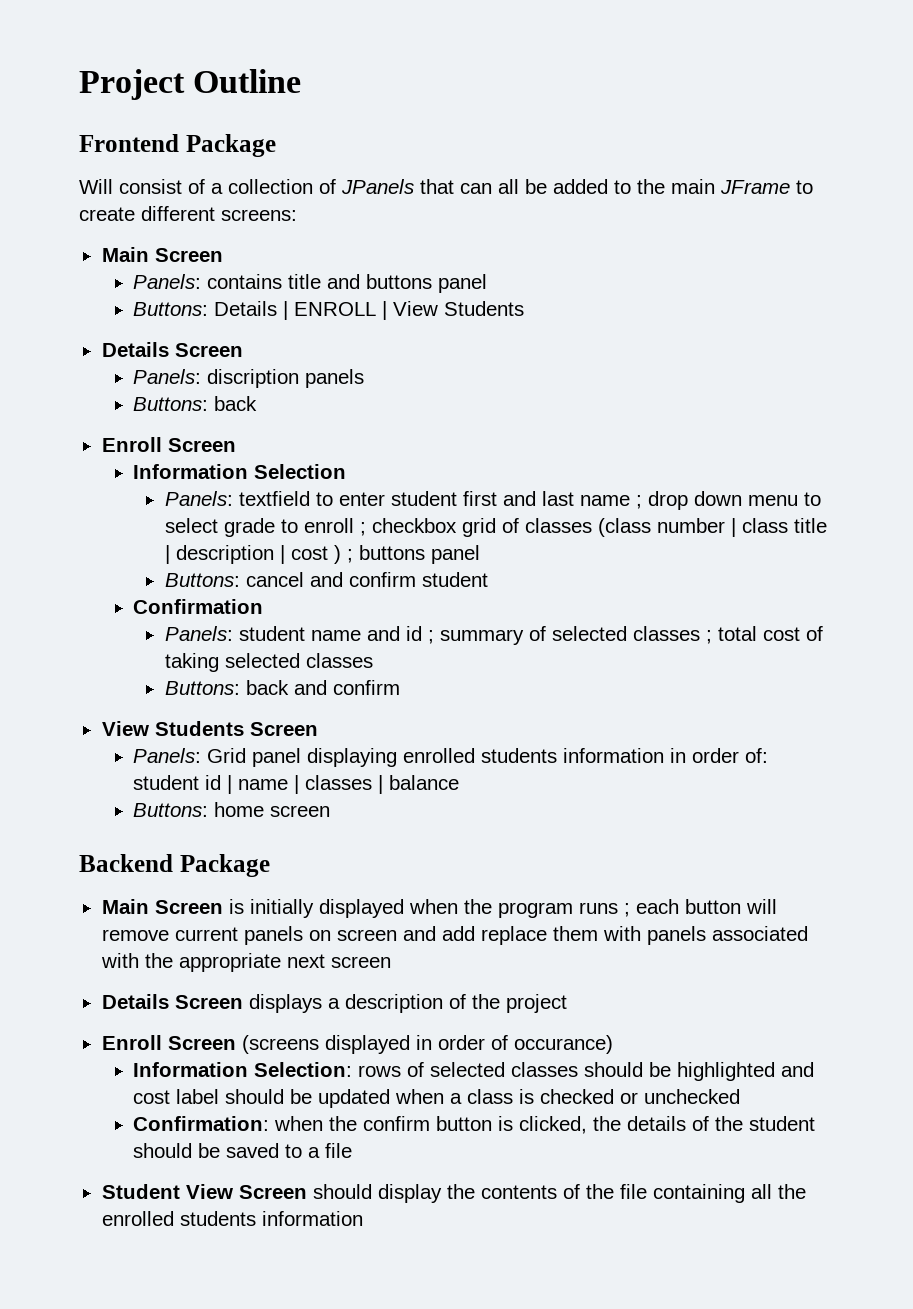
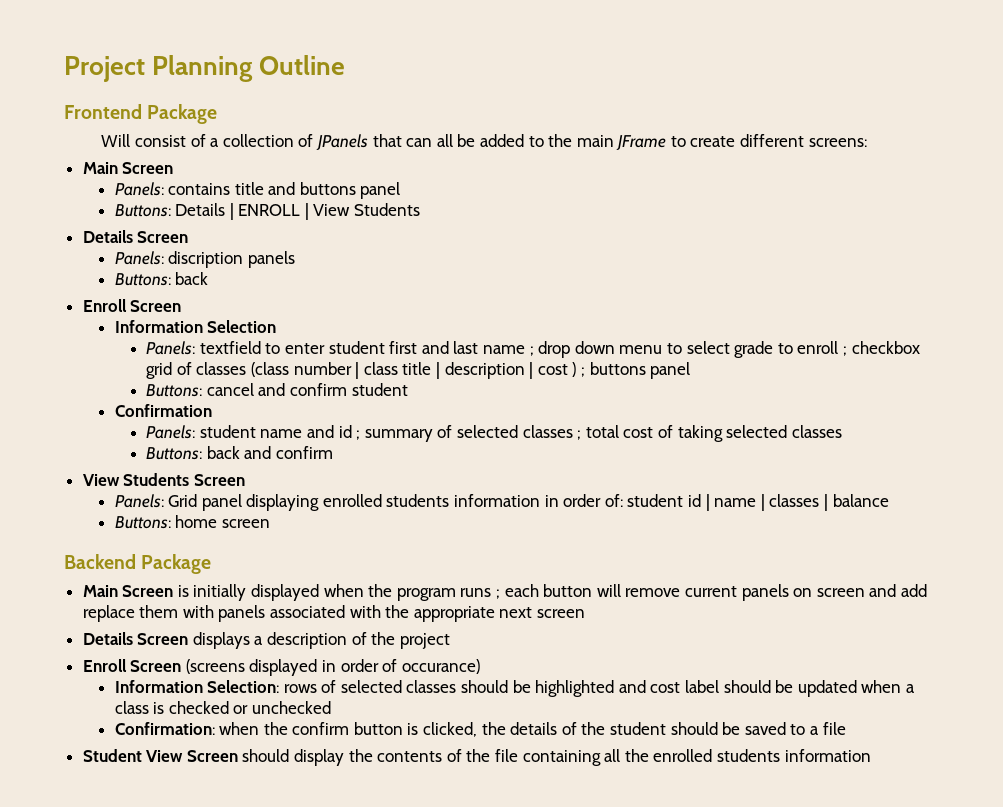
- Project Outline
+ Project Planning Outline

